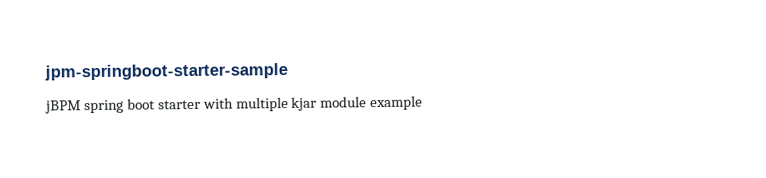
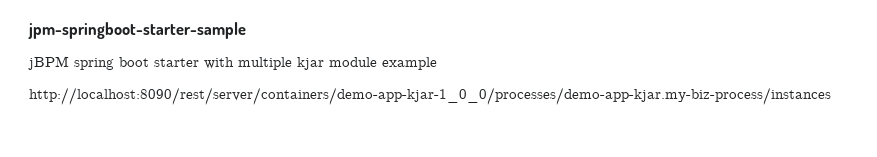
+ http://localhost:8090/rest/server/containers/demo-app-kjar-1_0_0/processes/demo-app-kjar.my-biz-process/instances

